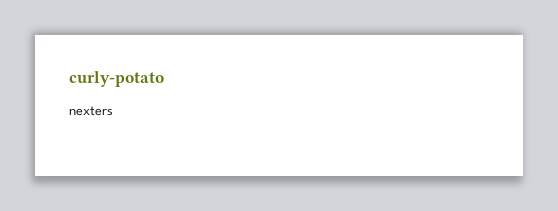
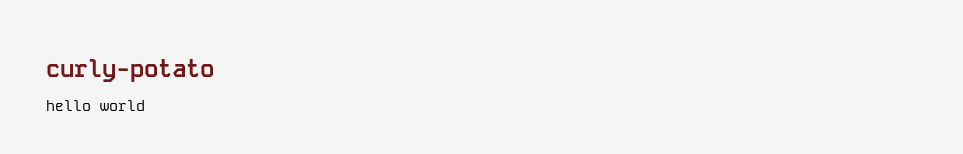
- nexters
+ hello world

